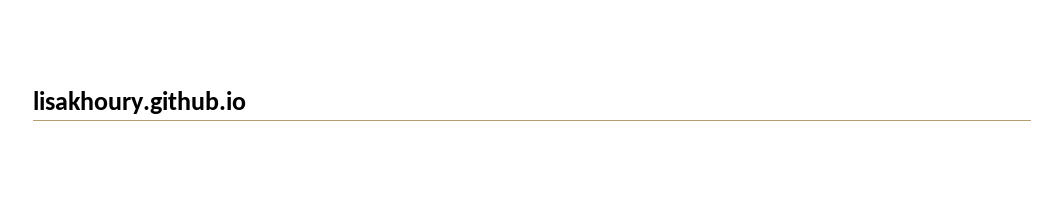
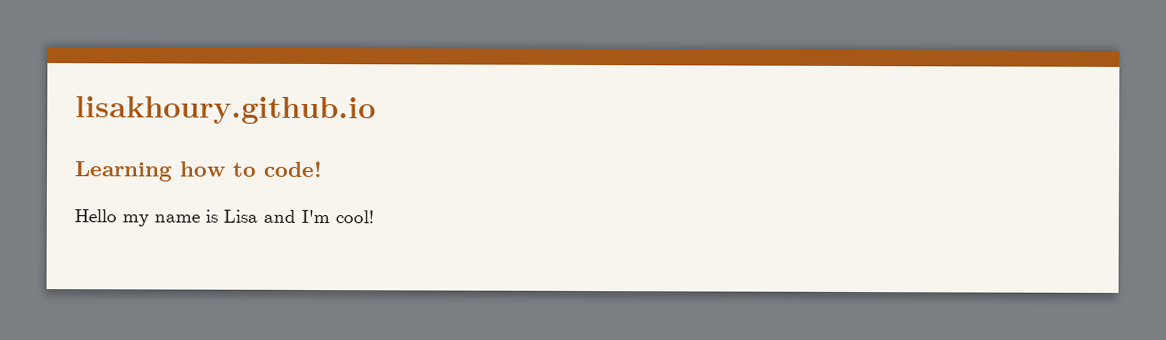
+ Learning how to code!
+ Hello my name is Lisa and I'm cool!

